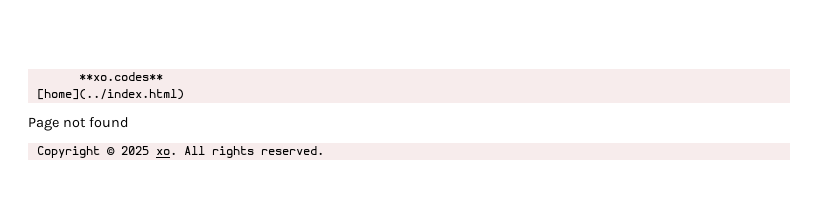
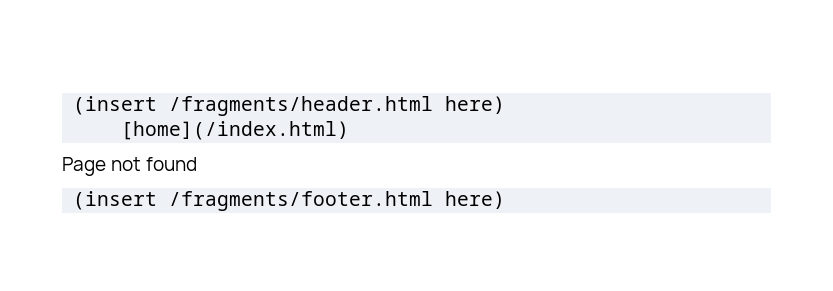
- **xo.codes**
- [home](../index.html)
+ (insert /fragments/header.html here)
+ [home](/index.html)
- Copyright © 2025 xo. All rights reserved.
+ (insert /fragments/footer.html here)

